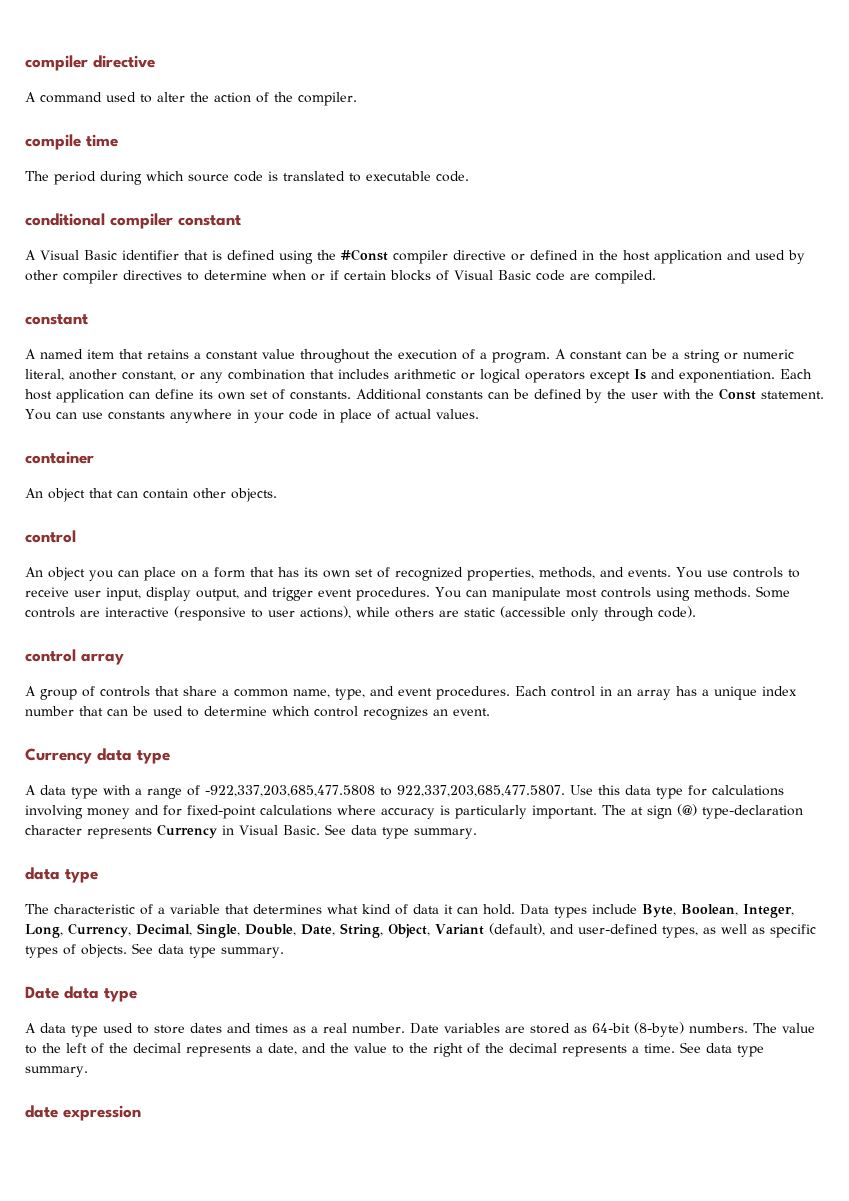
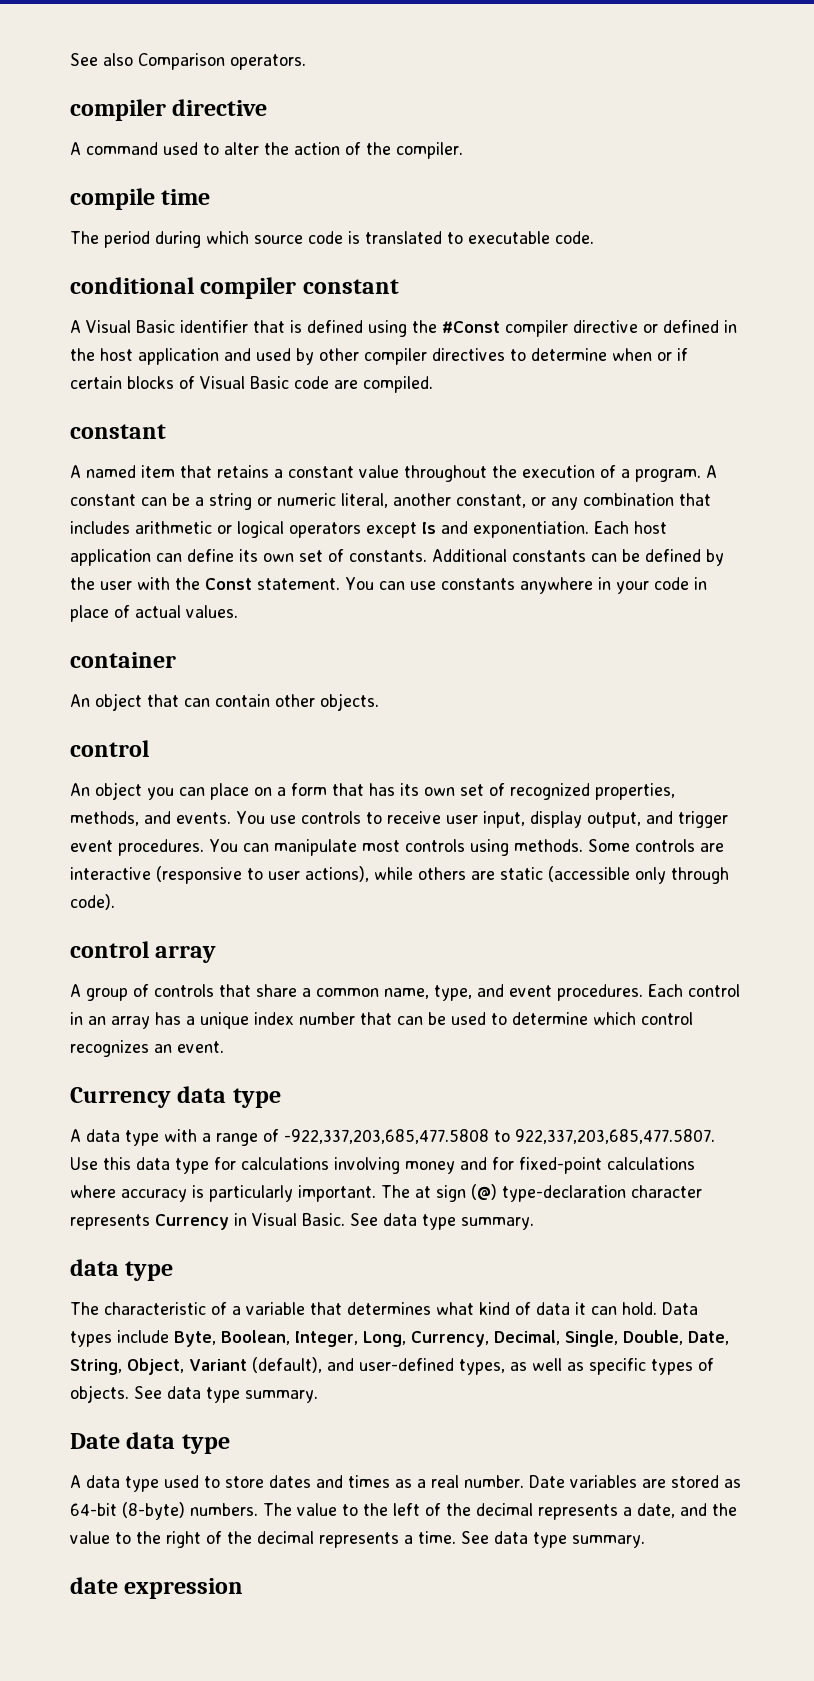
+ See also Comparison operators.

